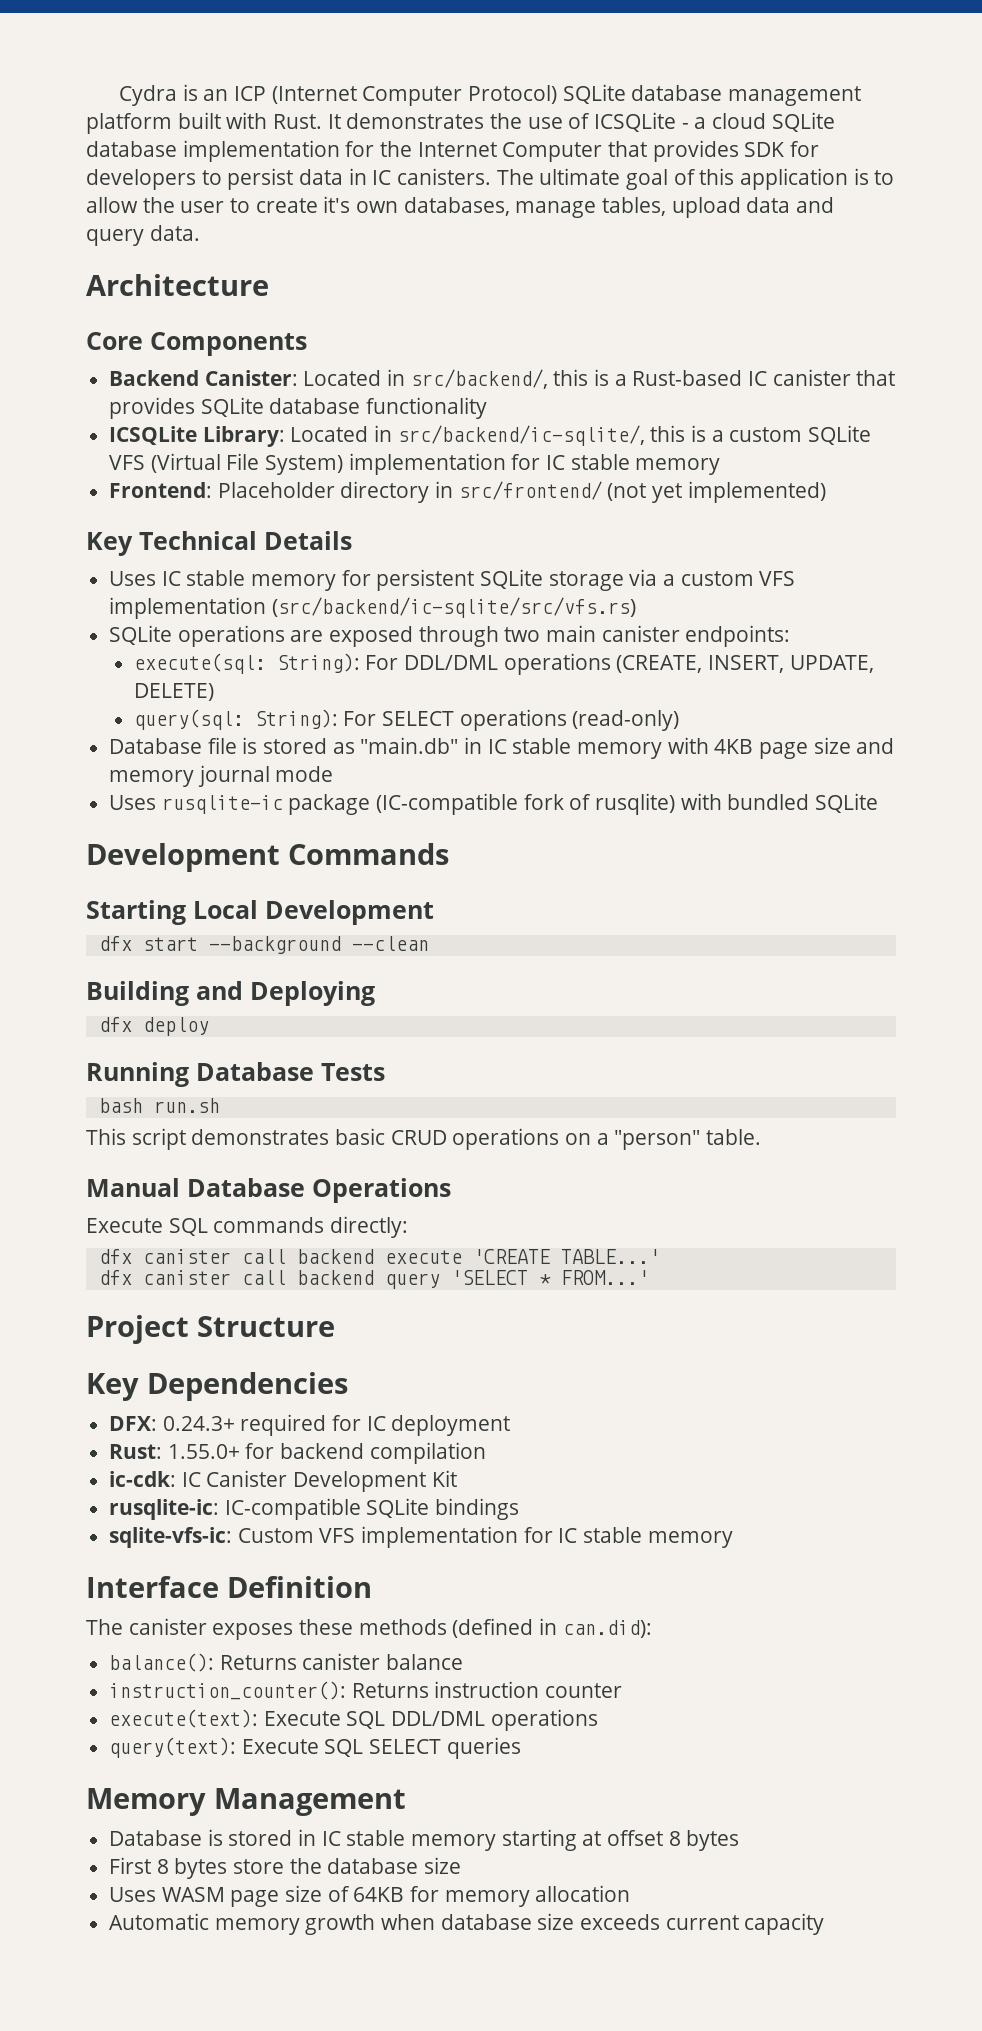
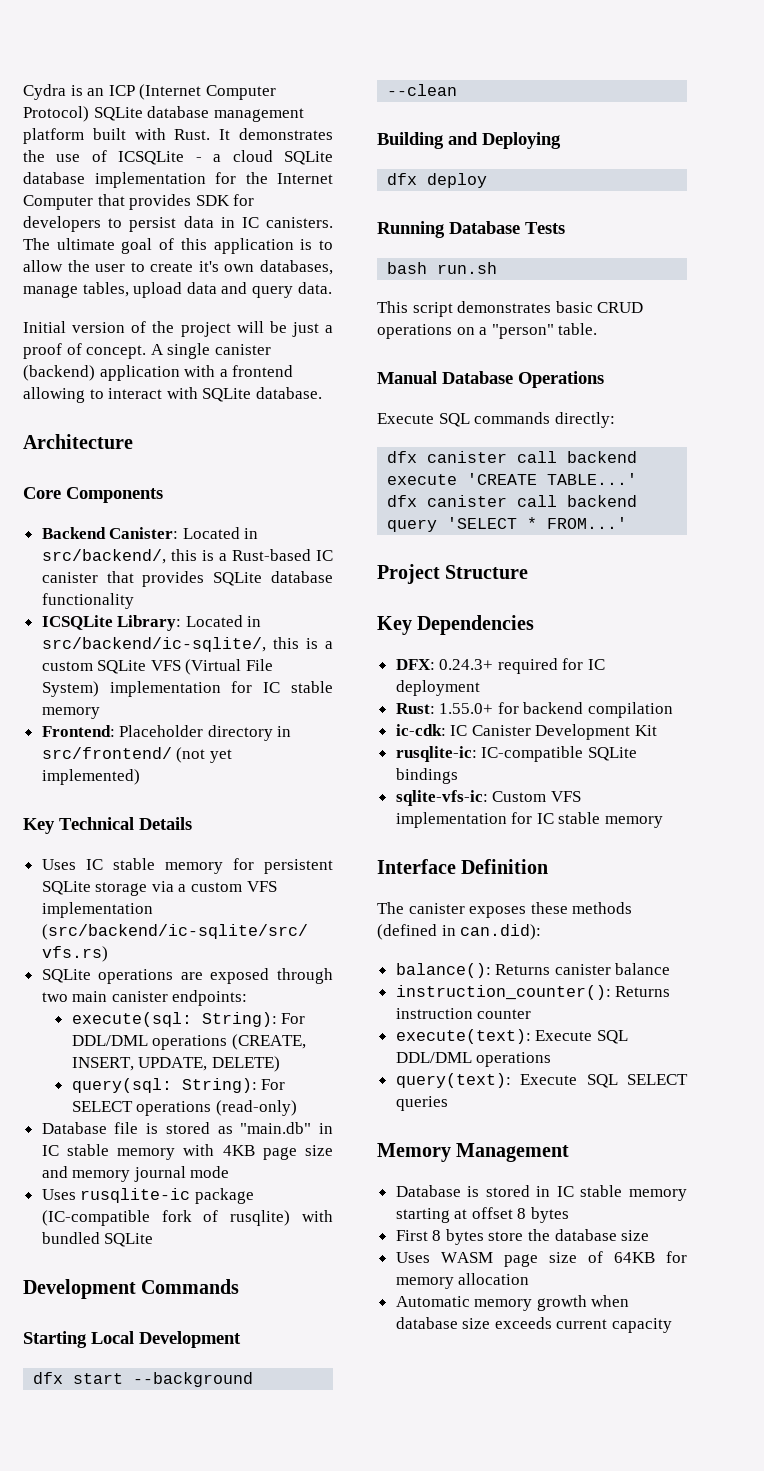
+ Initial version of the project will be just a proof of concept. A single canister (backend) application with a frontend allowing to interact with SQLite database.

